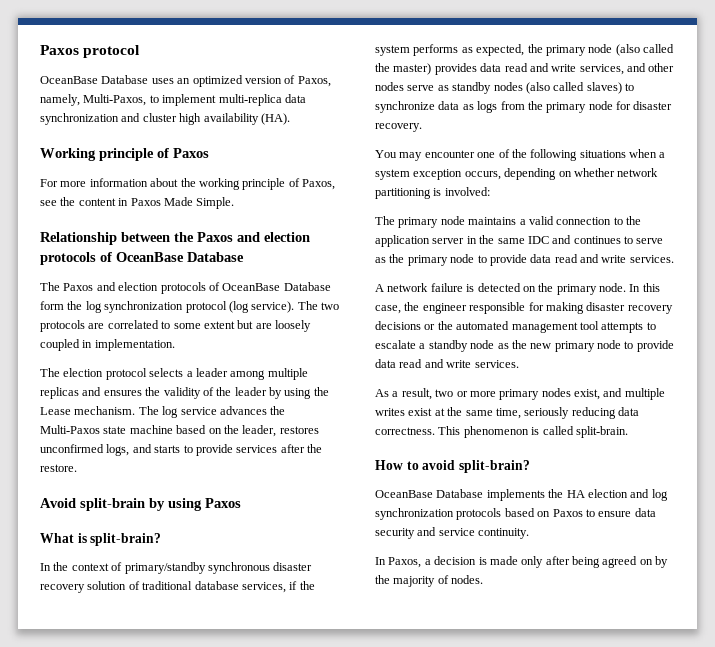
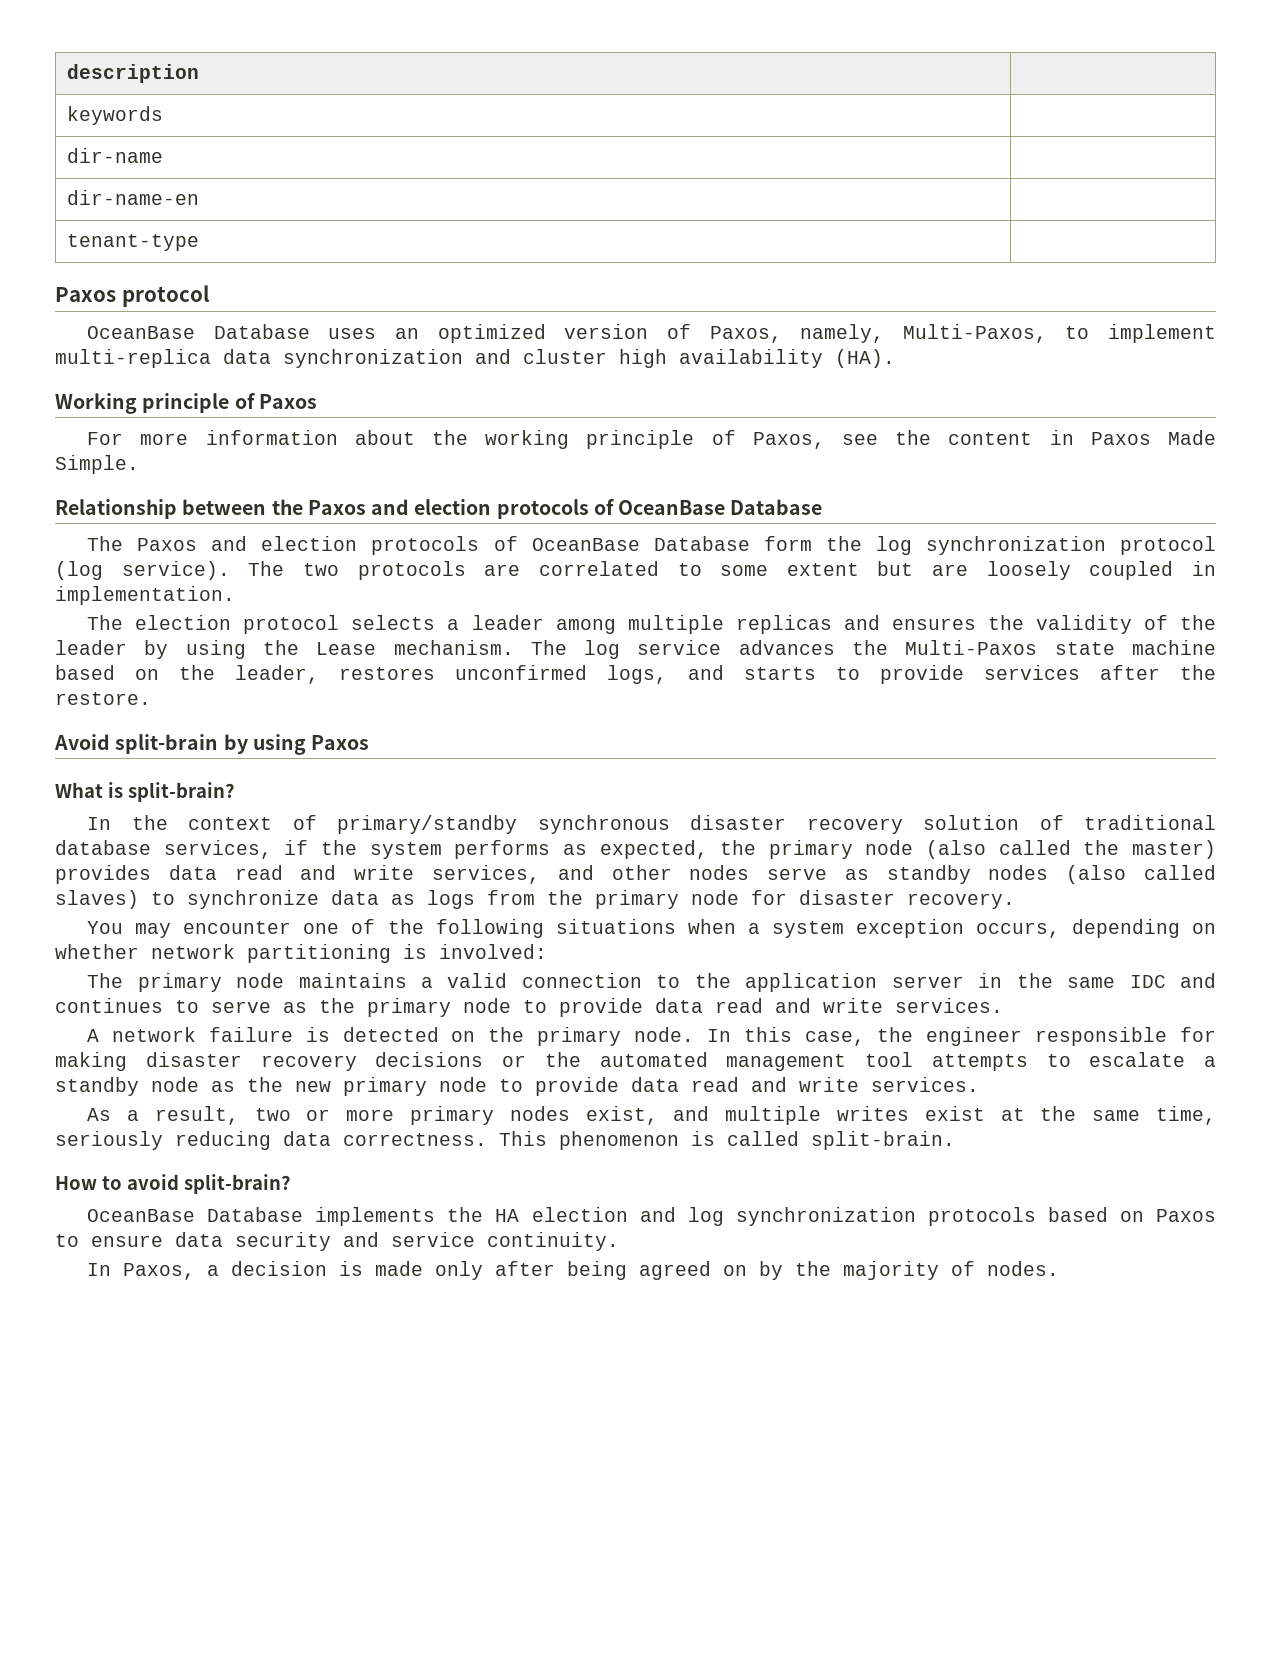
+ description |
+ keywords |
+ dir-name |
+ dir-name-en |
+ tenant-type |

